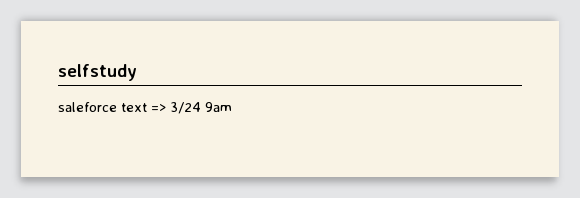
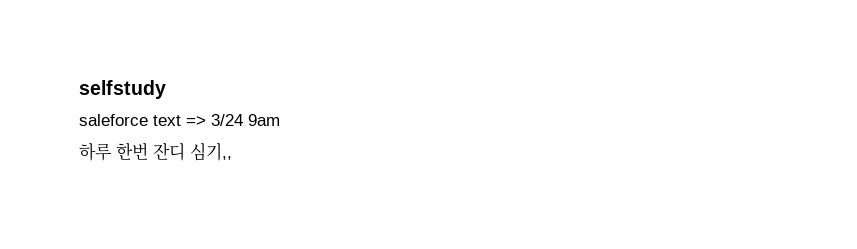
+ 하루 한번 잔디 심기,,

